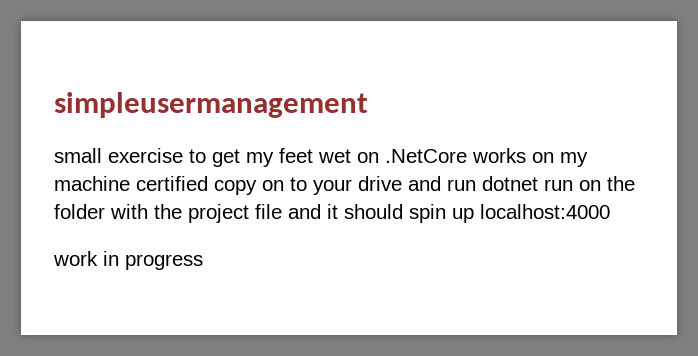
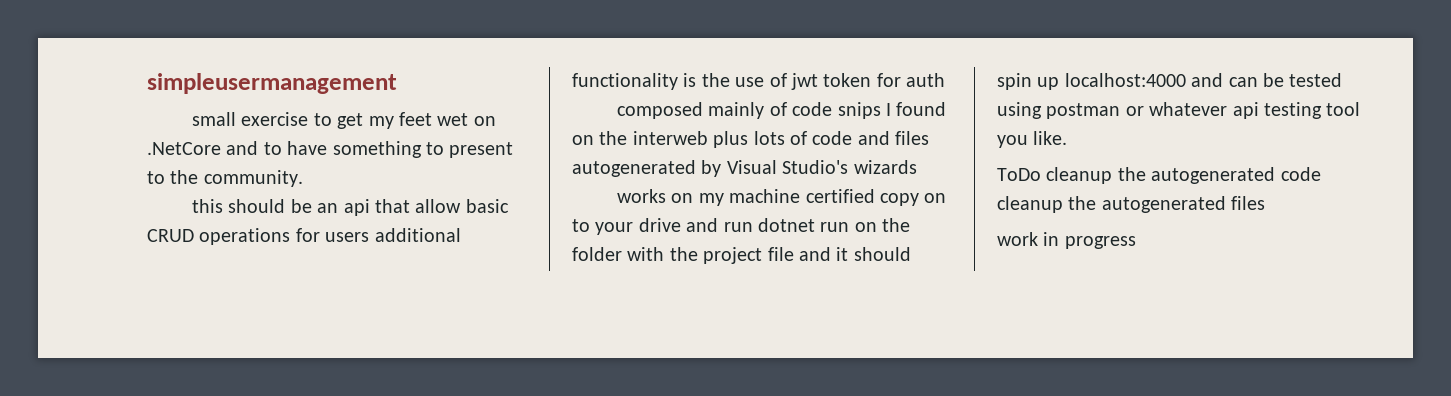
- small exercise to get my feet wet on .NetCore works on my machine certified copy on to your drive and run dotnet run on the folder with the project file and it should spin up localhost:4000
+ small exercise to get my feet wet on .NetCore and to have something to present to the community.
+ this should be an api that allow basic CRUD operations for users additional functionality is the use of jwt token for auth
+ composed mainly of code snips I found on the interweb plus lots of code and files autogenerated by Visual Studio's wizards
+ works on my machine certified copy on to your drive and run dotnet run on the folder with the project file and it should spin up localhost:4000 and can be tested using postman or whatever api testing tool you like.
+ ToDo cleanup the autogenerated code cleanup the autogenerated files

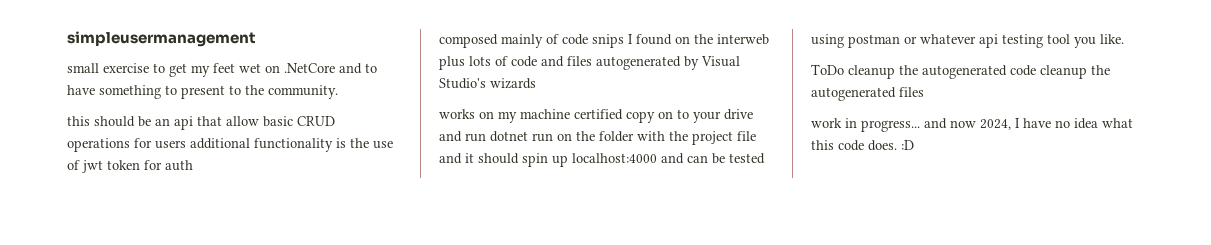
- work in progress
+ work in progress... and now 2024, I have no idea what this code does. :D

